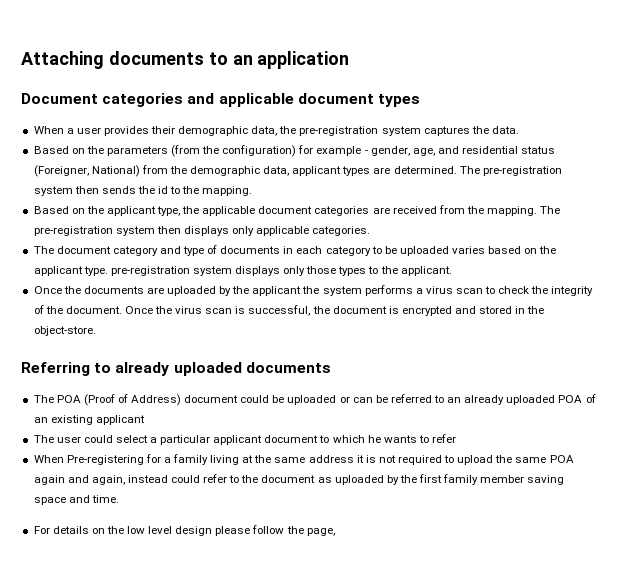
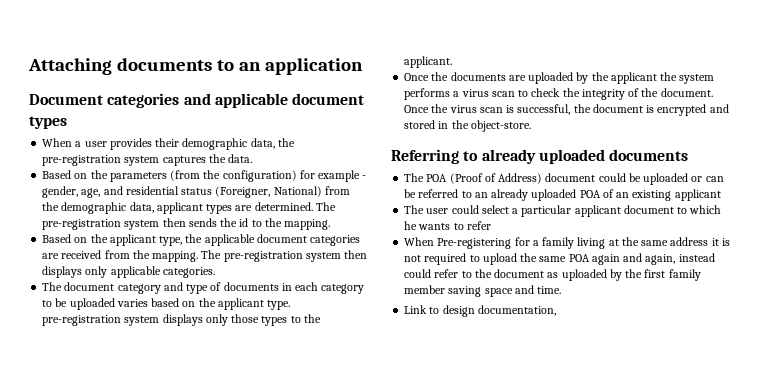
- For details on the low level design please follow the page,
+ Link to design documentation,

